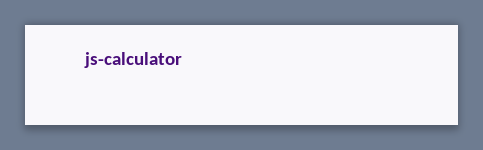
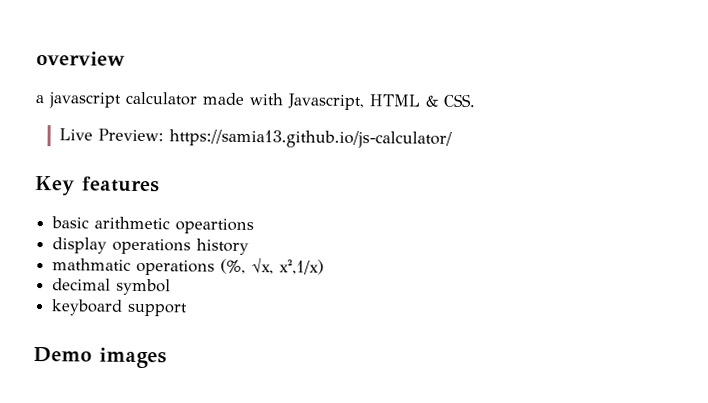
- js-calculator
+ overview
+ a javascript calculator made with Javascript, HTML & CSS.
+ Live Preview: https://samia13.github.io/js-calculator/
+ Key features
+ basic arithmetic opeartions
+ display operations history
+ mathmatic operations (%, √x, x²,1/x)
+ decimal symbol
+ keyboard support
+ Demo images

